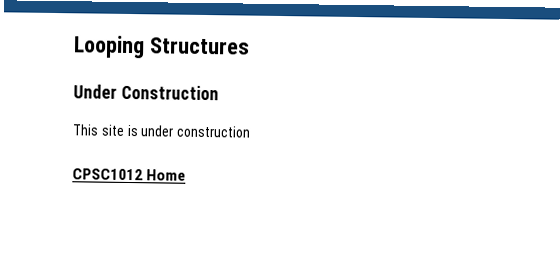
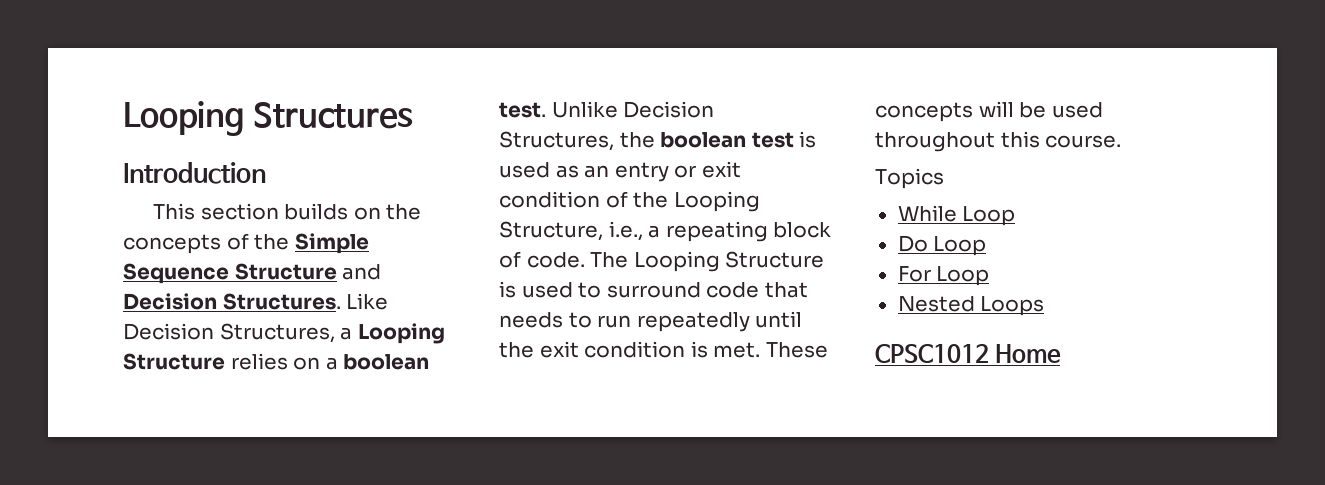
- Under Construction
+ Introduction
- This site is under construction
+ This section builds on the concepts of the Simple Sequence Structure and Decision Structures. Like Decision Structures, a Looping Structure relies on a boolean test. Unlike Decision Structures, the boolean test is used as an entry or exit condition of the Looping Structure, i.e., a repeating block of code. The Looping Structure is used to surround code that needs to run repeatedly until the exit condition is met. These concepts will be used throughout this course.
+ Topics
+ While Loop
+ Do Loop
+ For Loop
+ Nested Loops

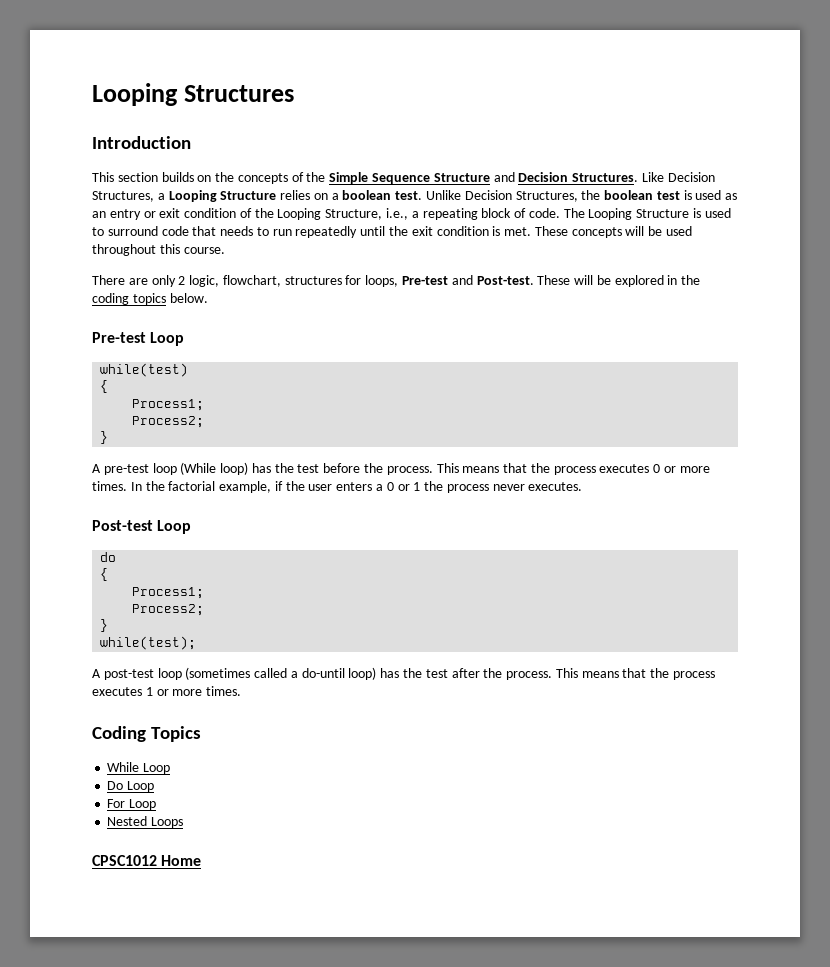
- Topics
+ There are only 2 logic, flowchart, structures for loops, Pre-test and Post-test. These will be explored in the coding topics below.
+ Pre-test Loop
+ while(test)
+ {
+ Process1;
+ Process2;
+ }
+ A pre-test loop (While loop) has the test before the process. This means that the process executes 0 or more times. In the factorial example, if the user enters a 0 or 1 the process never executes.
+ Post-test Loop
+ do
+ {
+ Process1;
+ Process2;
+ }
+ while(test);
+ A post-test loop (sometimes called a do-until loop) has the test after the process. This means that the process executes 1 or more times.
+ Coding Topics

